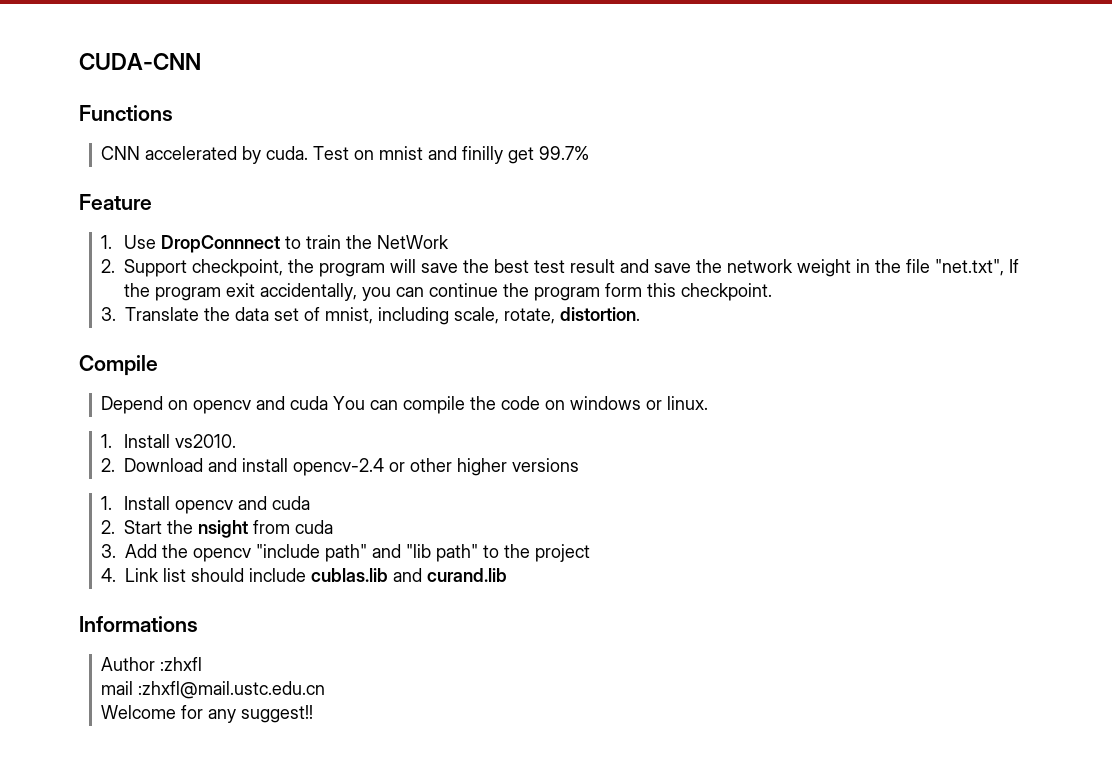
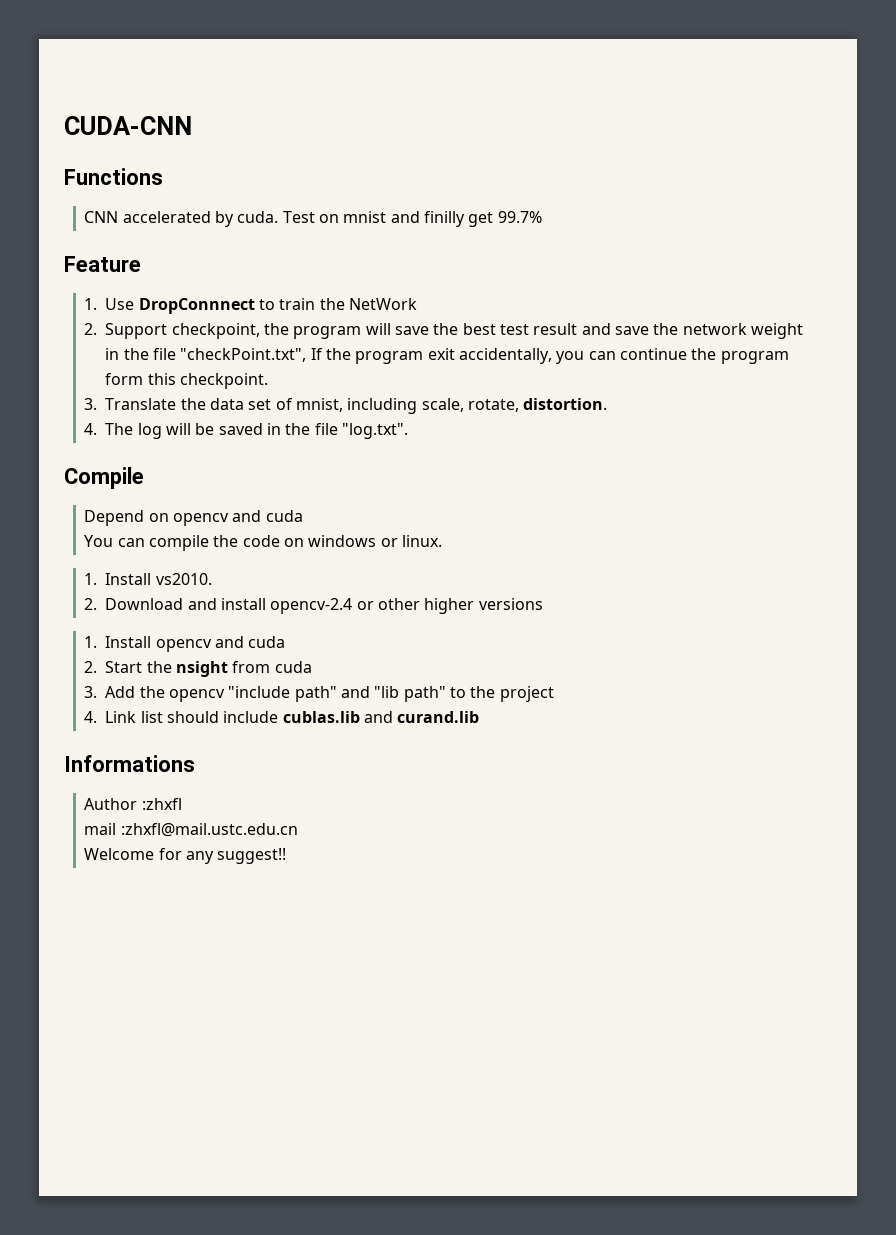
- 2. Support checkpoint, the program will save the best test result and save the network weight in the file "net.txt", If the program exit accidentally, you can continue the program form this checkpoint.
+ 2. Support checkpoint, the program will save the best test result and save the network weight in the file "checkPoint.txt", If the program exit accidentally, you can continue the program form this checkpoint.
+ 4. The log will be saved in the file "log.txt".
- Depend on opencv and cuda You can compile the code on windows or linux.
+ Depend on opencv and cuda
+ You can compile the code on windows or linux.

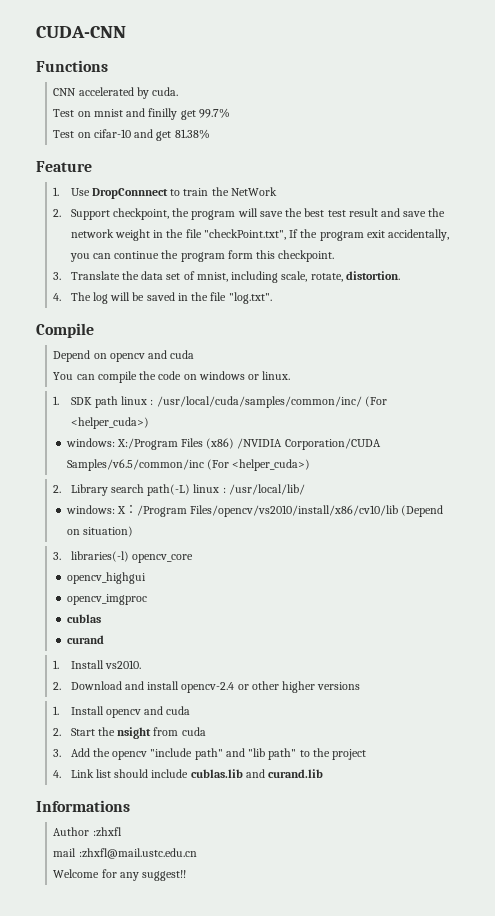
- CNN accelerated by cuda. Test on mnist and finilly get 99.7%
+ CNN accelerated by cuda.
+ Test on mnist and finilly get 99.7%
+ Test on cifar-10 and get 81.38%
+ 1. SDK path linux : /usr/local/cuda/samples/common/inc/ (For <helper_cuda>)
+ windows: X:/Program Files (x86) /NVIDIA Corporation/CUDA Samples/v6.5/common/inc (For <helper_cuda>)
+ 2. Library search path(-L) linux : /usr/local/lib/
+ windows: X：/Program Files/opencv/vs2010/install/x86/cv10/lib (Depend on situation)
+ 3. libraries(-l) opencv_core
+ opencv_highgui
+ opencv_imgproc
+ cublas
+ curand

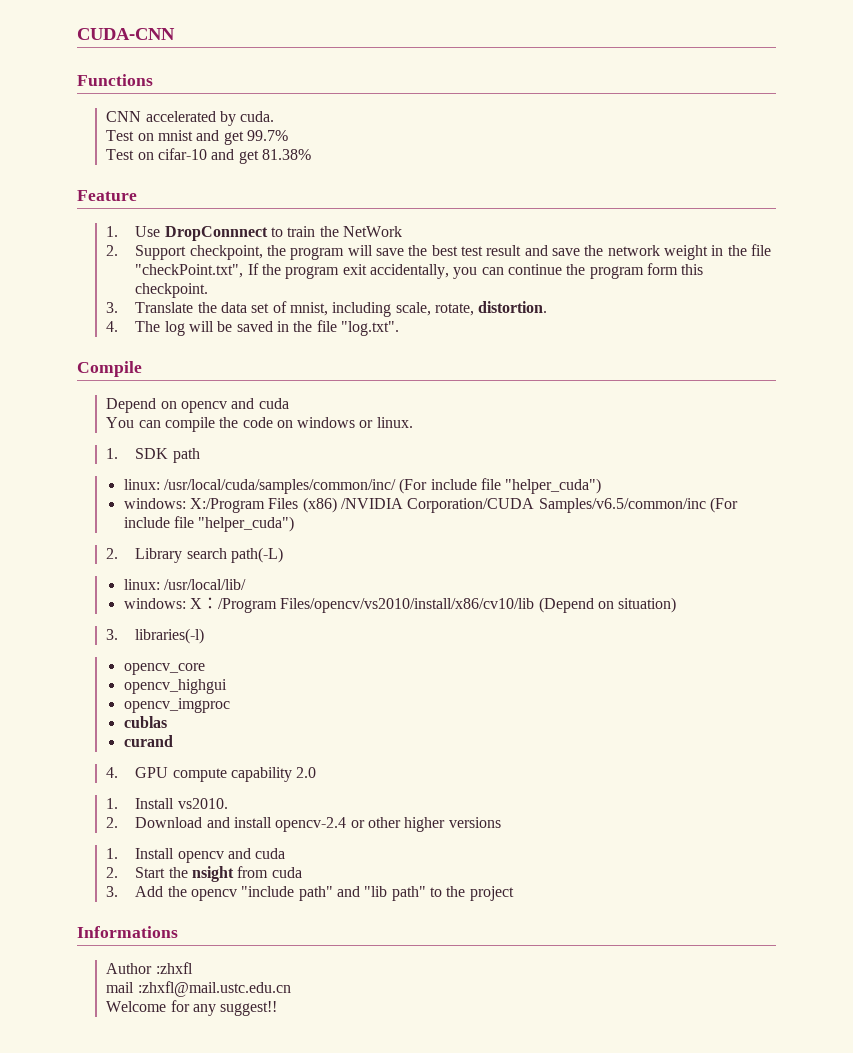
- Test on mnist and finilly get 99.7%
+ Test on mnist and get 99.7%
- 1. SDK path linux : /usr/local/cuda/samples/common/inc/ (For <helper_cuda>)
+ 1. SDK path
+ linux: /usr/local/cuda/samples/common/inc/ (For include file "helper_cuda")
- windows: X:/Program Files (x86) /NVIDIA Corporation/CUDA Samples/v6.5/common/inc (For <helper_cuda>)
+ windows: X:/Program Files (x86) /NVIDIA Corporation/CUDA Samples/v6.5/common/inc (For include file "helper_cuda")
- 2. Library search path(-L) linux : /usr/local/lib/
+ 2. Library search path(-L)
+ linux: /usr/local/lib/
- 3. libraries(-l) opencv_core
+ 3. libraries(-l)
+ opencv_core
+ 4. GPU compute capability 2.0
- 4. Link list should include cublas.lib and curand.lib

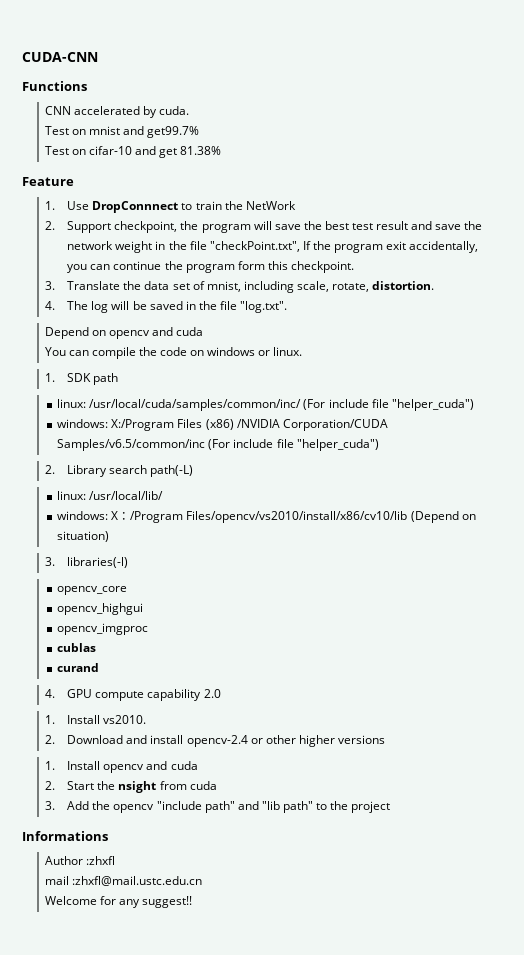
- Test on mnist and get 99.7%
+ Test on mnist and get99.7%
- Compile

